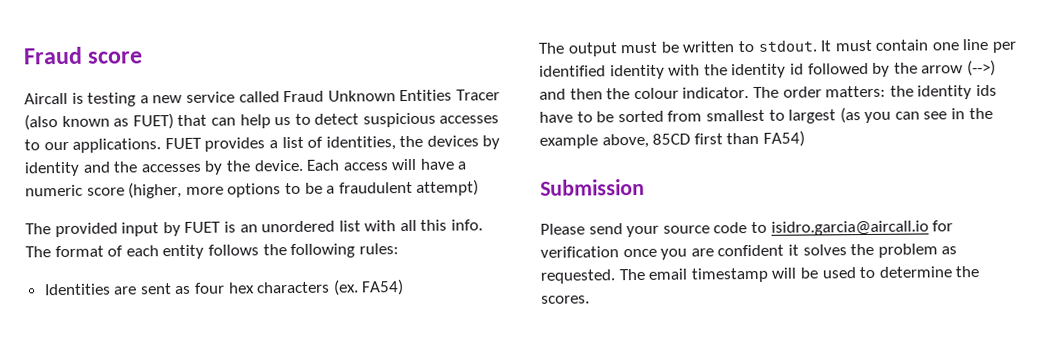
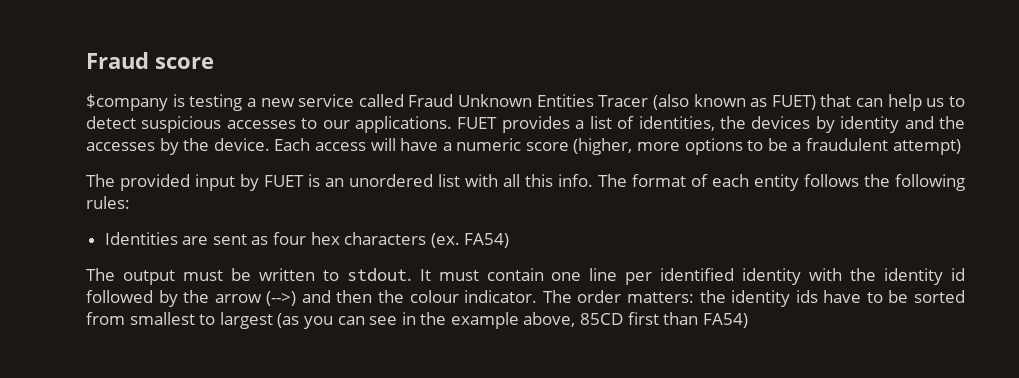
- Aircall is testing a new service called Fraud Unknown Entities Tracer (also known as FUET) that can help us to detect suspicious accesses to our applications.
+ $company is testing a new service called Fraud Unknown Entities Tracer (also known as FUET) that can help us to detect suspicious accesses to our applications.
- Submission
- Please send your source code to isidro.garcia@aircall.io for verification once you are confident it solves the problem as requested. The email timestamp will be used to determine the scores.

